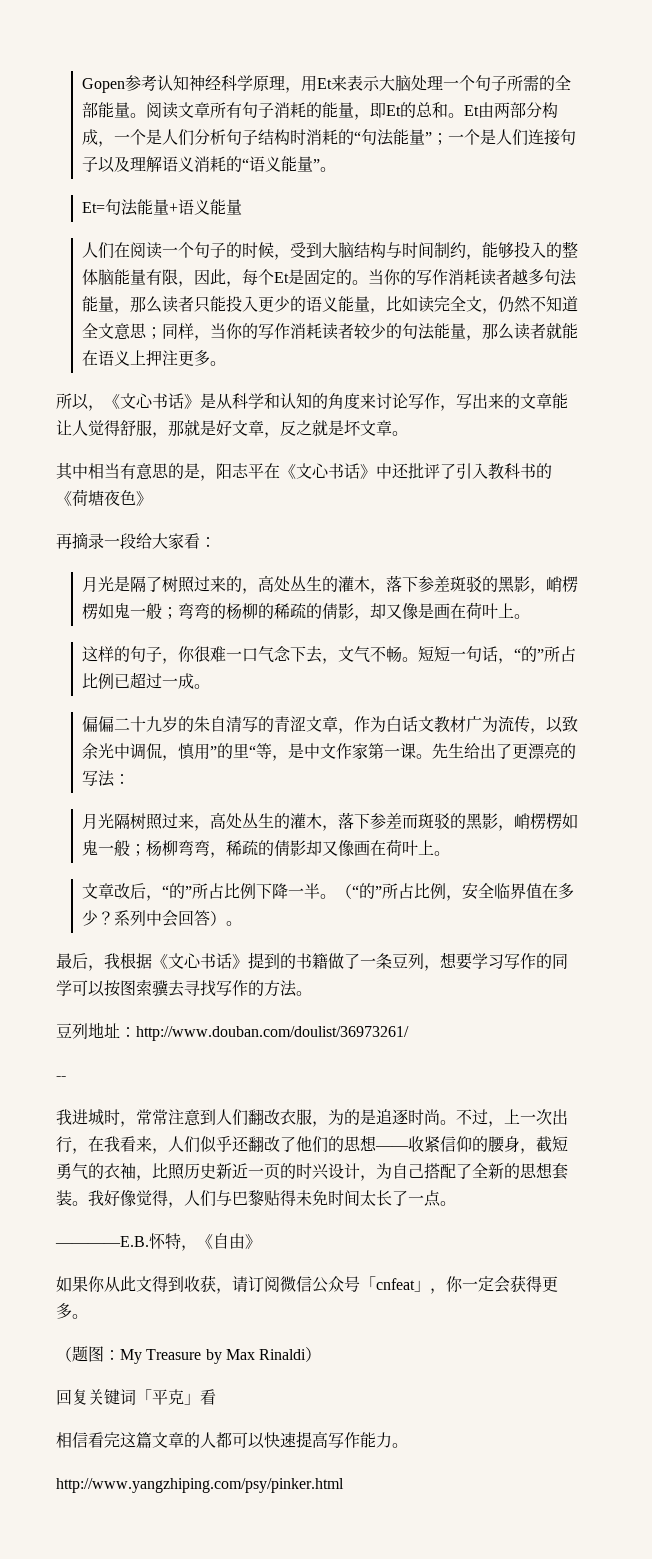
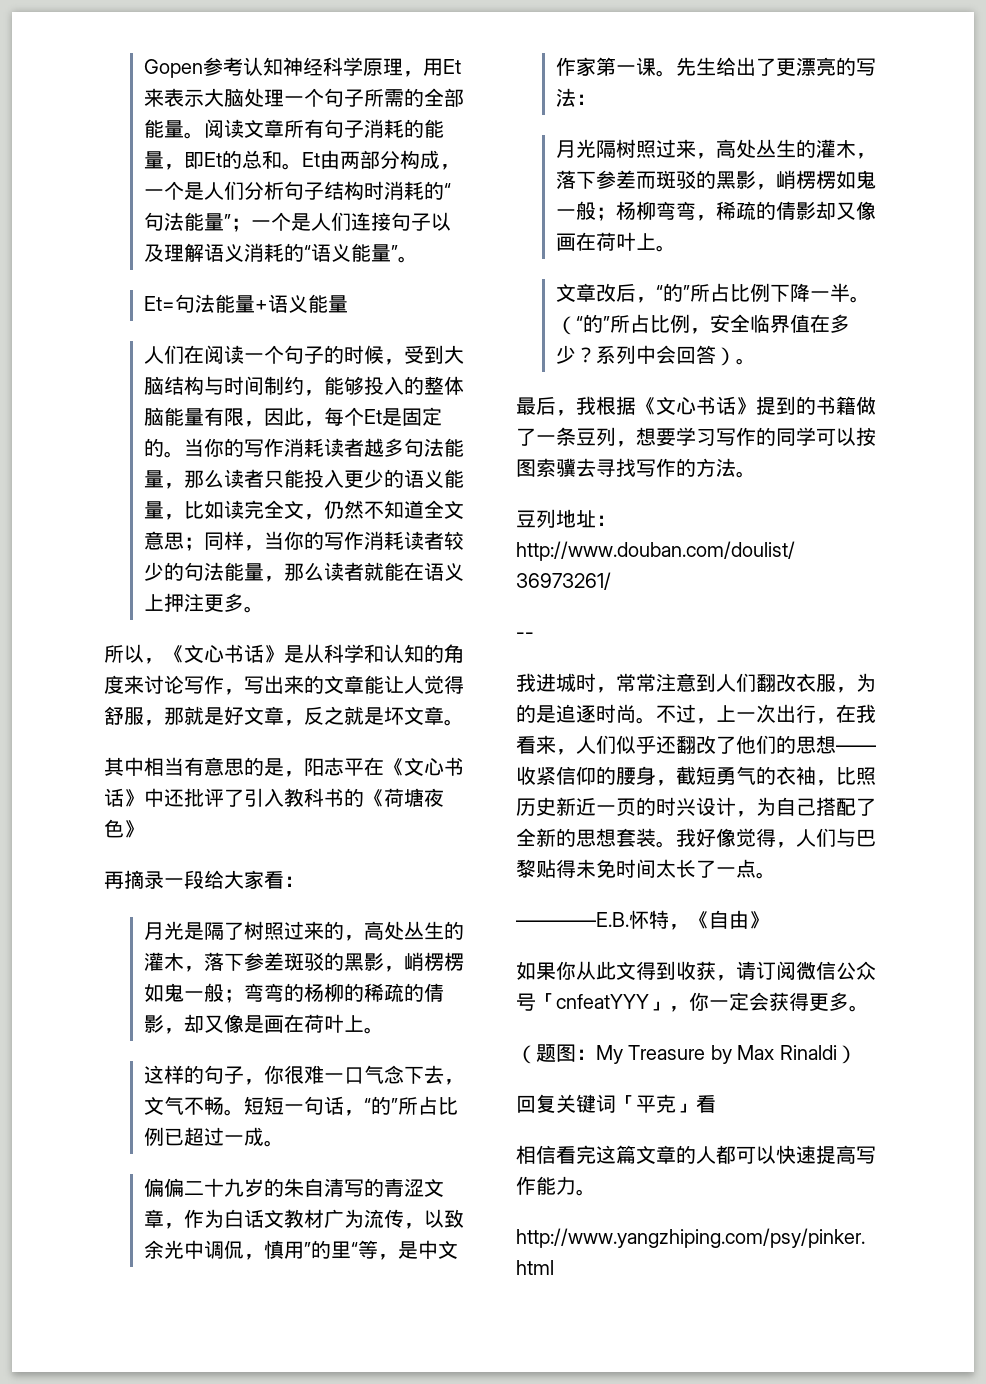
- 如果你从此文得到收获，请订阅微信公众号「cnfeat」，你一定会获得更多。
+ 如果你从此文得到收获，请订阅微信公众号「cnfeatYYY」，你一定会获得更多。

